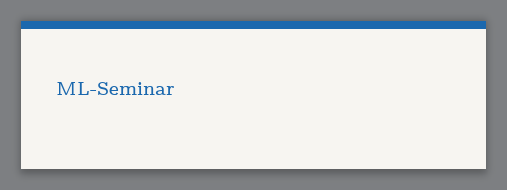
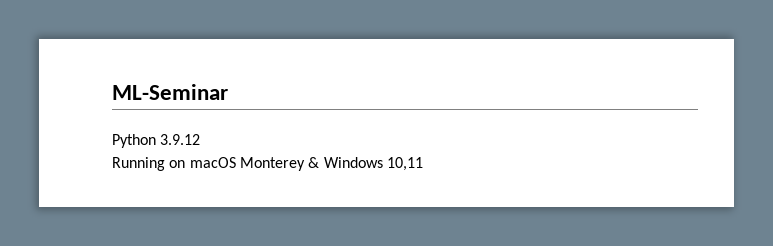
+ Python 3.9.12
+ Running on macOS Monterey & Windows 10,11

